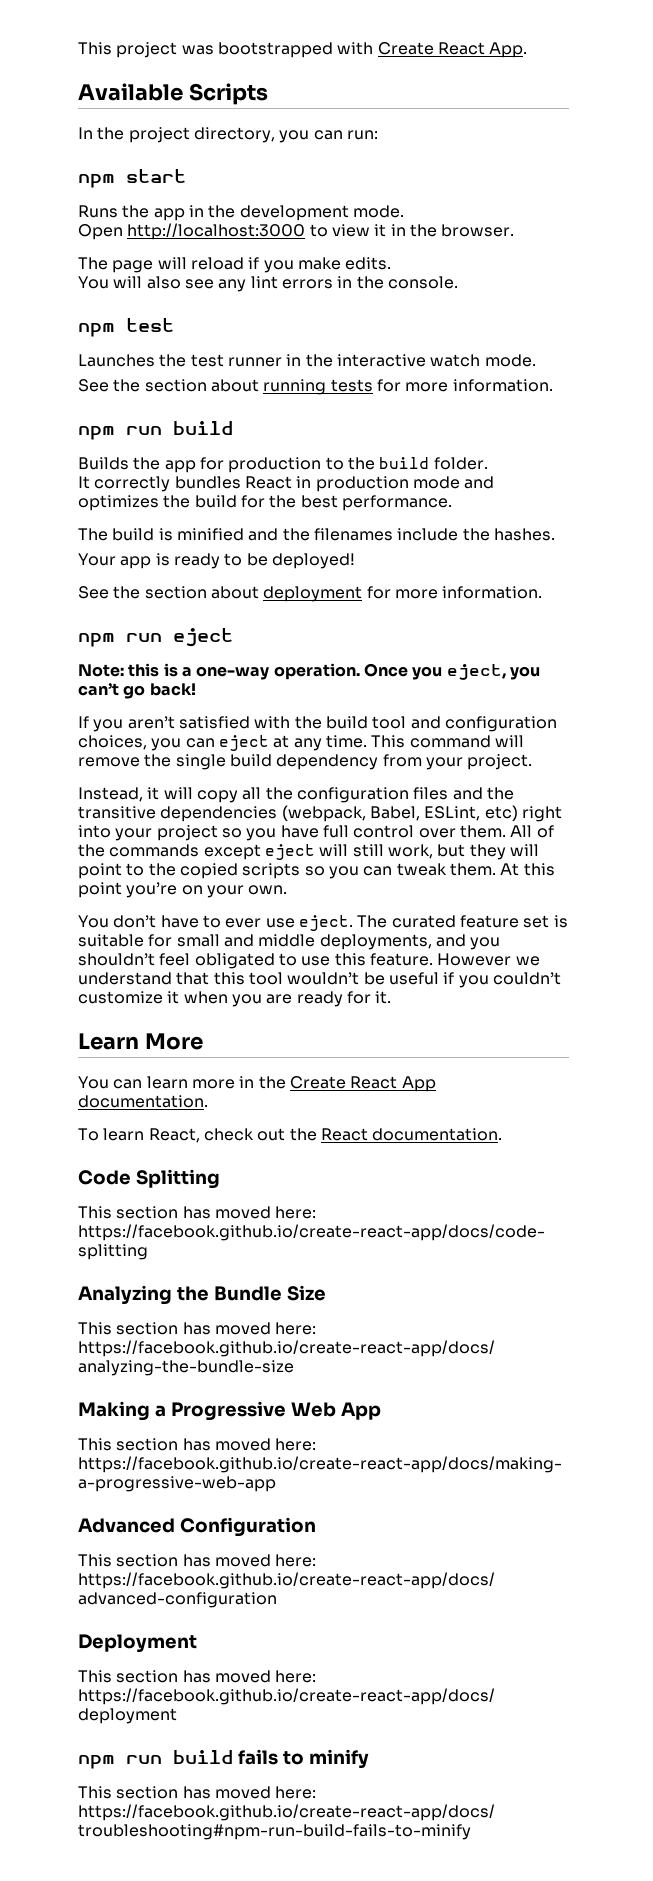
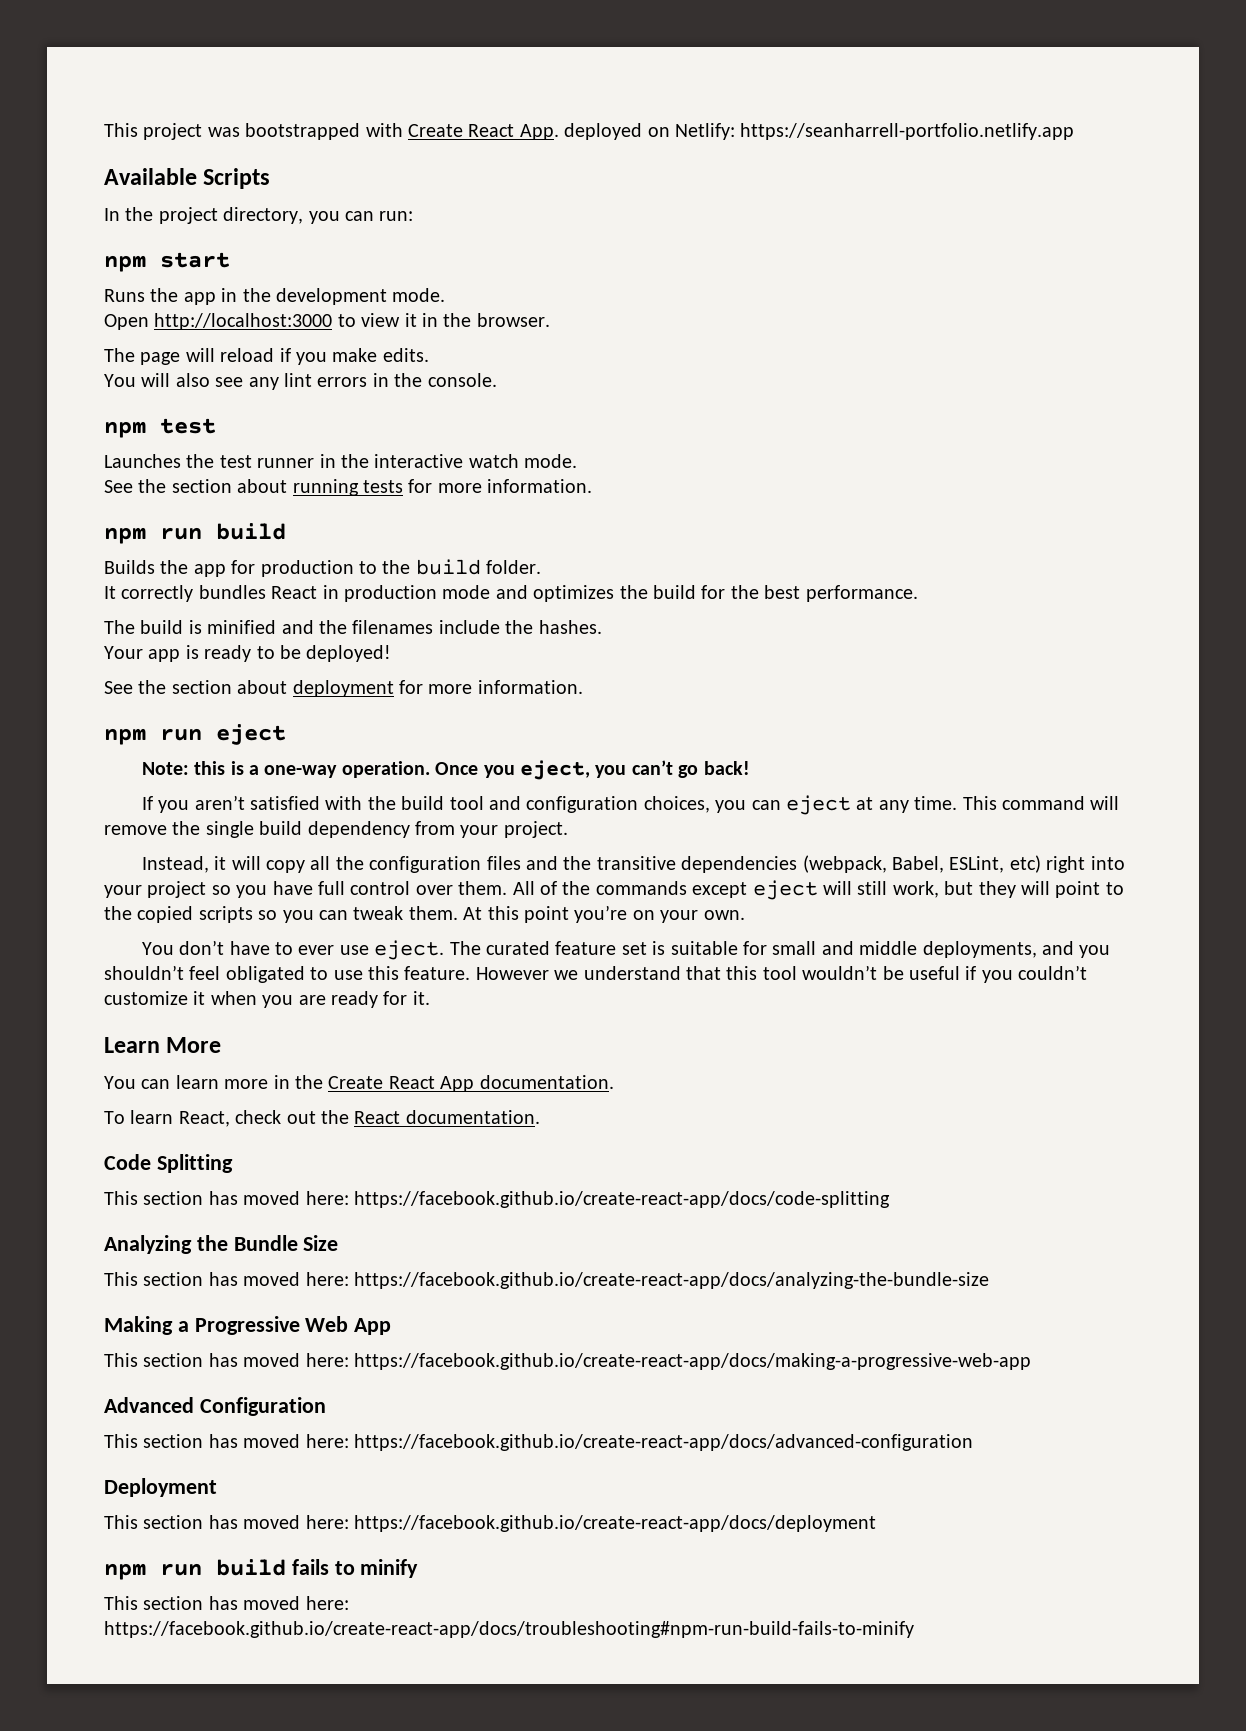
- This project was bootstrapped with Create React App.
+ This project was bootstrapped with Create React App. deployed on Netlify: https://seanharrell-portfolio.netlify.app

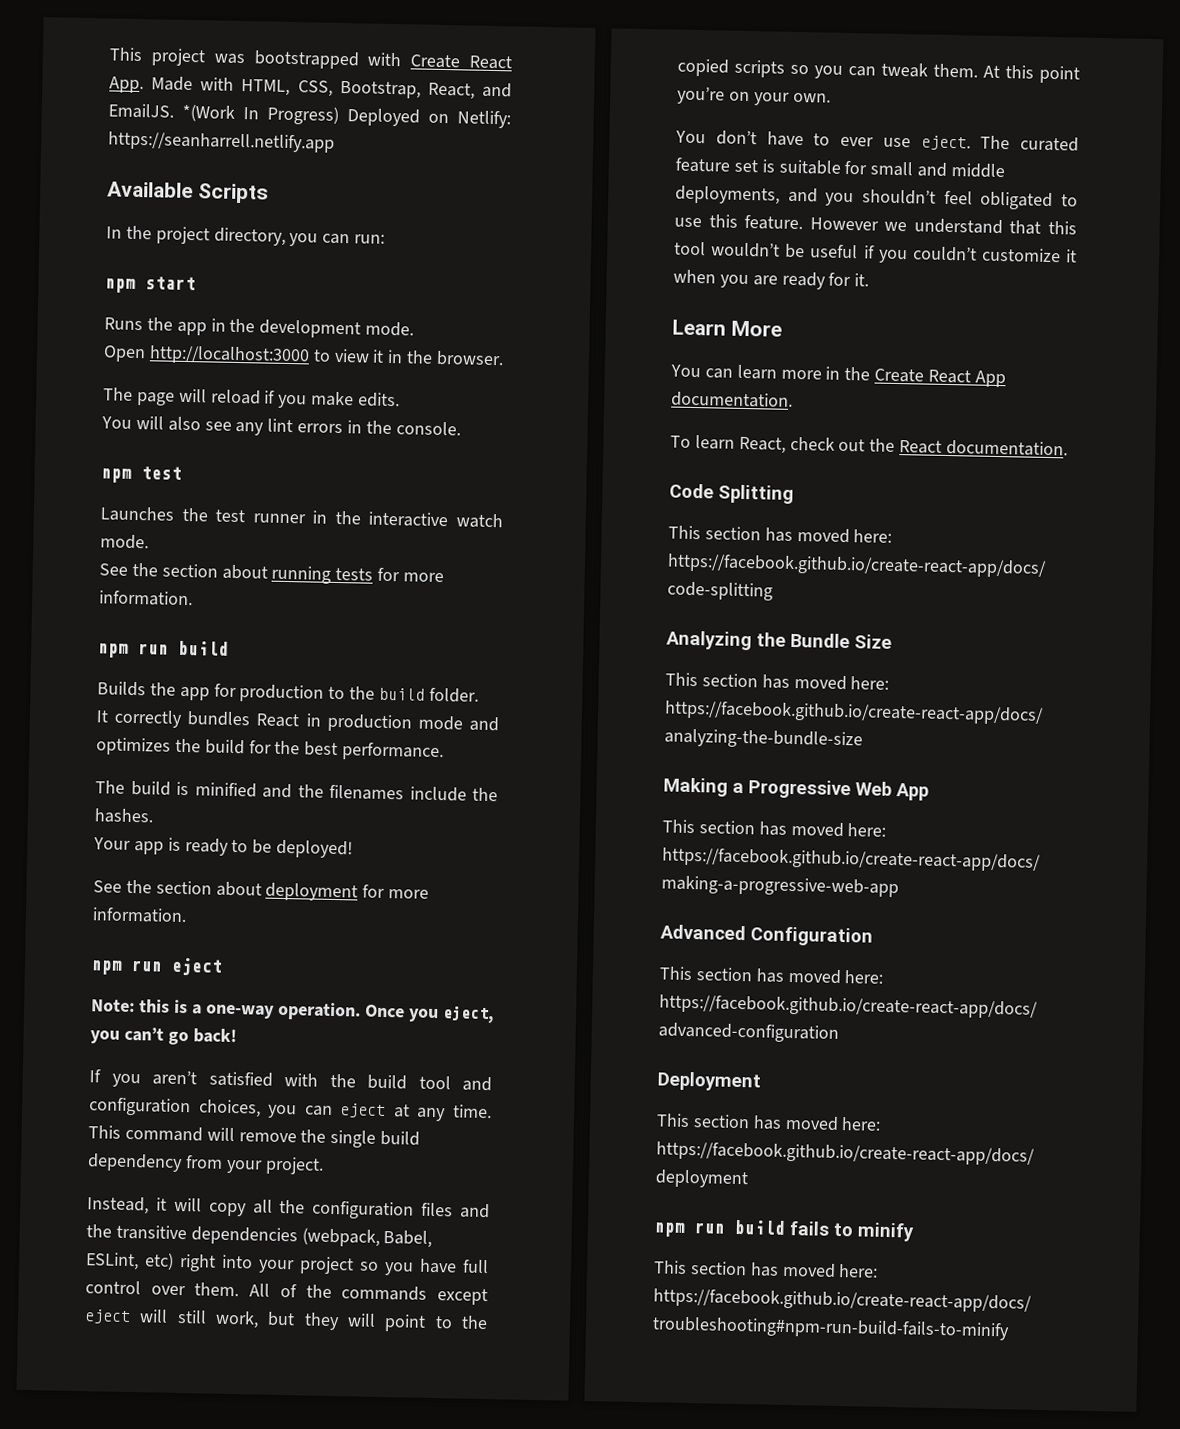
- This project was bootstrapped with Create React App. deployed on Netlify: https://seanharrell-portfolio.netlify.app
+ This project was bootstrapped with Create React App. Made with HTML, CSS, Bootstrap, React, and EmailJS. *(Work In Progress) Deployed on Netlify: https://seanharrell.netlify.app

